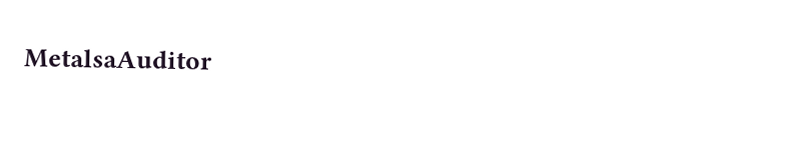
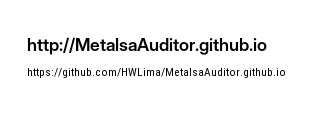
- MetalsaAuditor
+ http://MetalsaAuditor.github.io
+ https://github.com/HWLima/MetalsaAuditor.github.io

